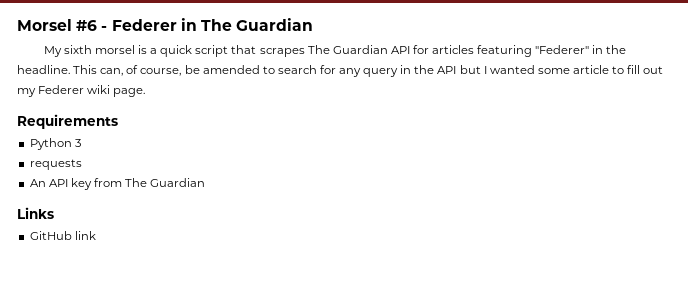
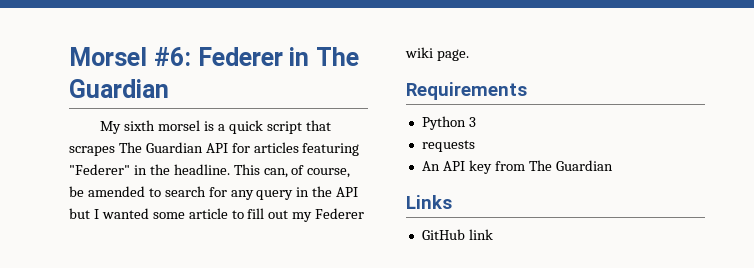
- Morsel #6 - Federer in The Guardian
+ Morsel #6: Federer in The Guardian

